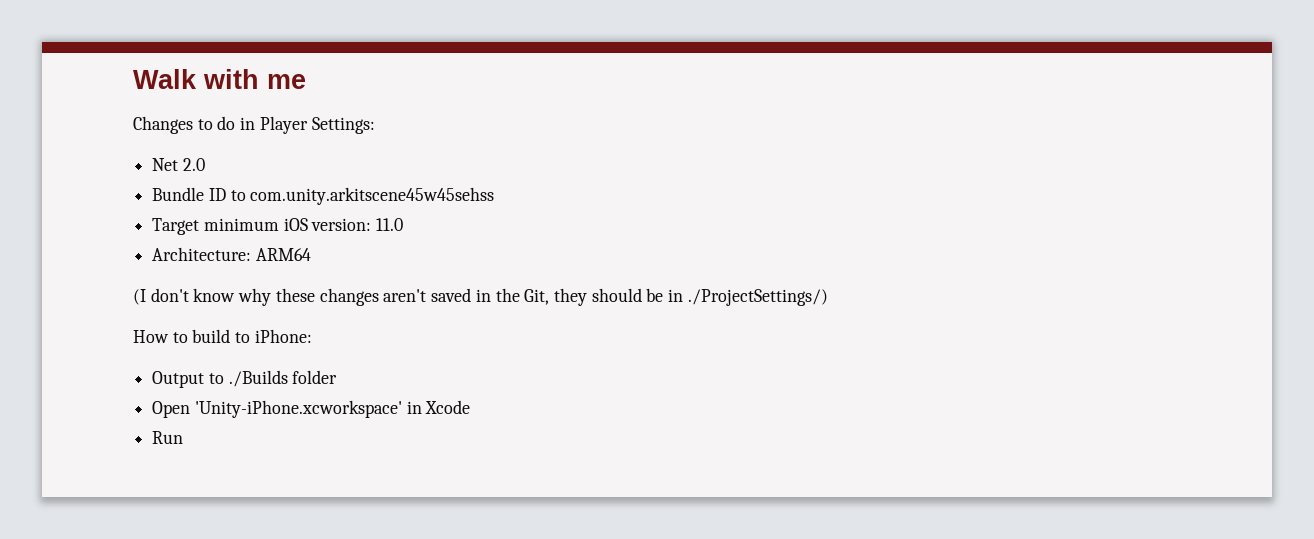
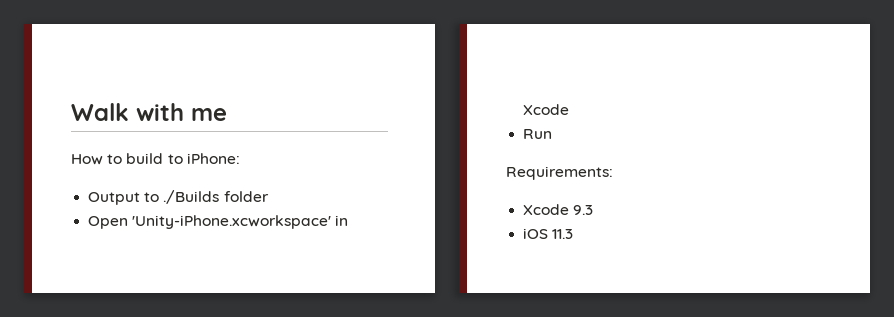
- Changes to do in Player Settings:
- Net 2.0
- Bundle ID to com.unity.arkitscene45w45sehss
- Target minimum iOS version: 11.0
- Architecture: ARM64
- (I don't know why these changes aren't saved in the Git, they should be in ./ProjectSettings/)
+ Requirements:
+ Xcode 9.3
+ iOS 11.3

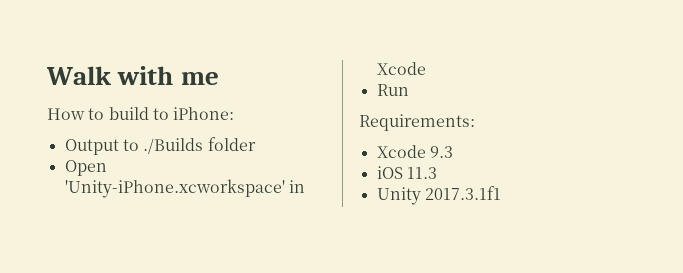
+ Unity 2017.3.1f1

